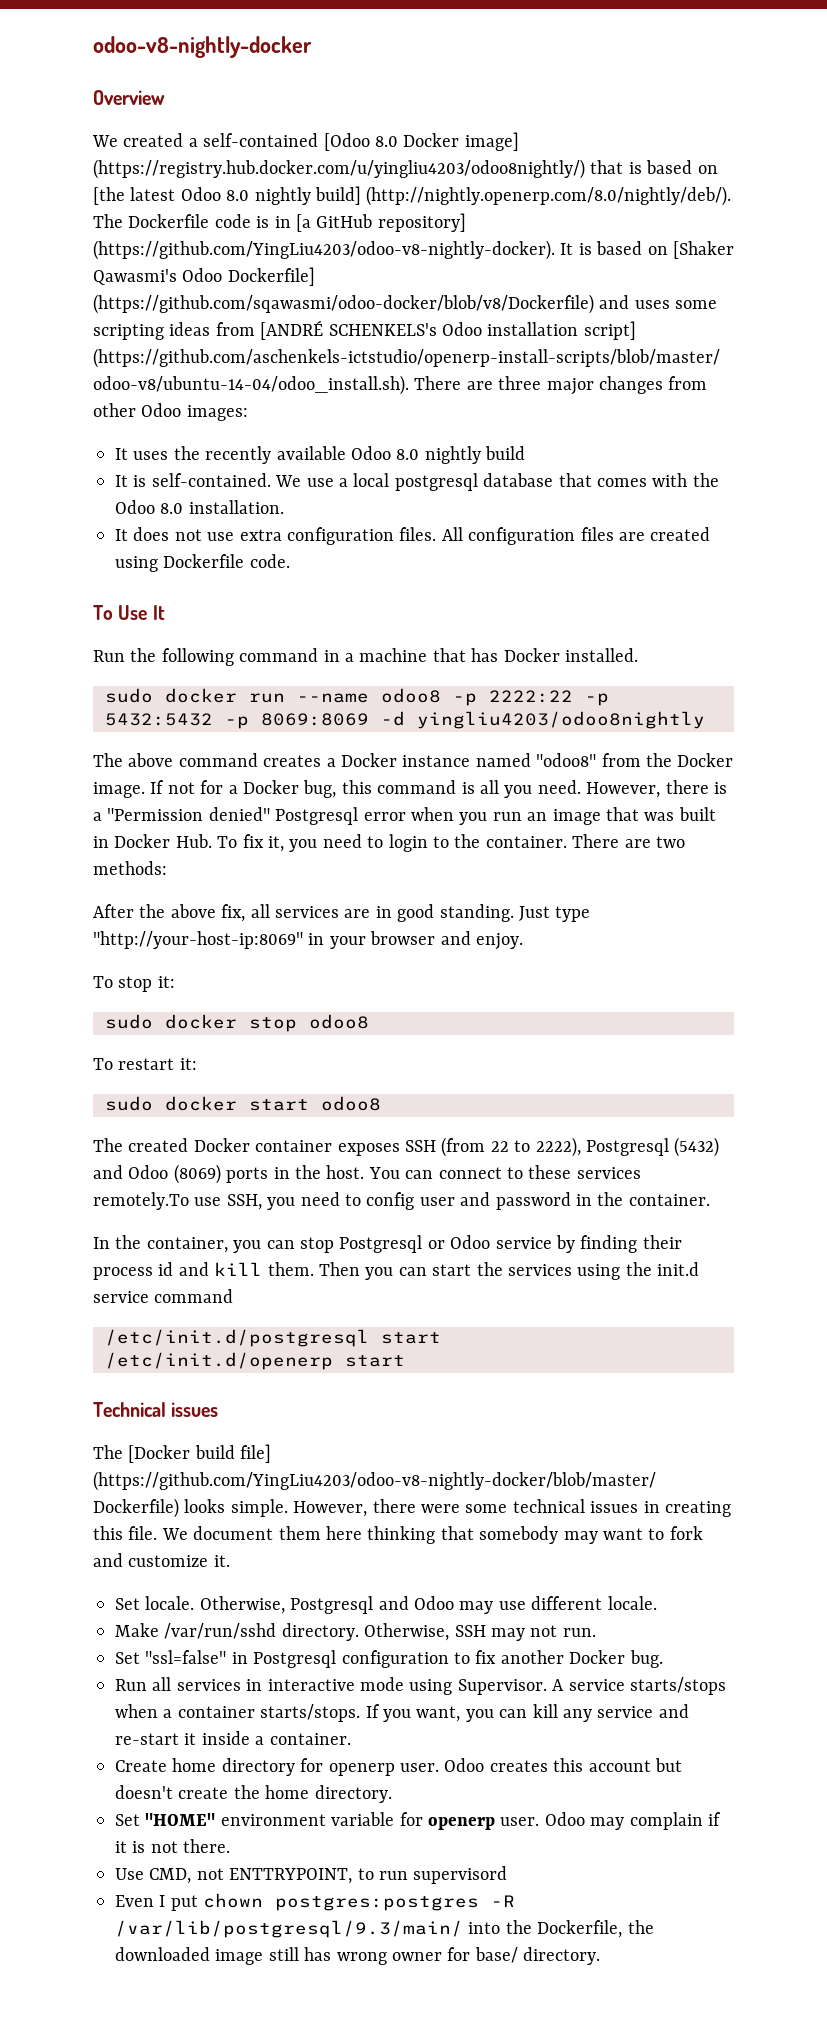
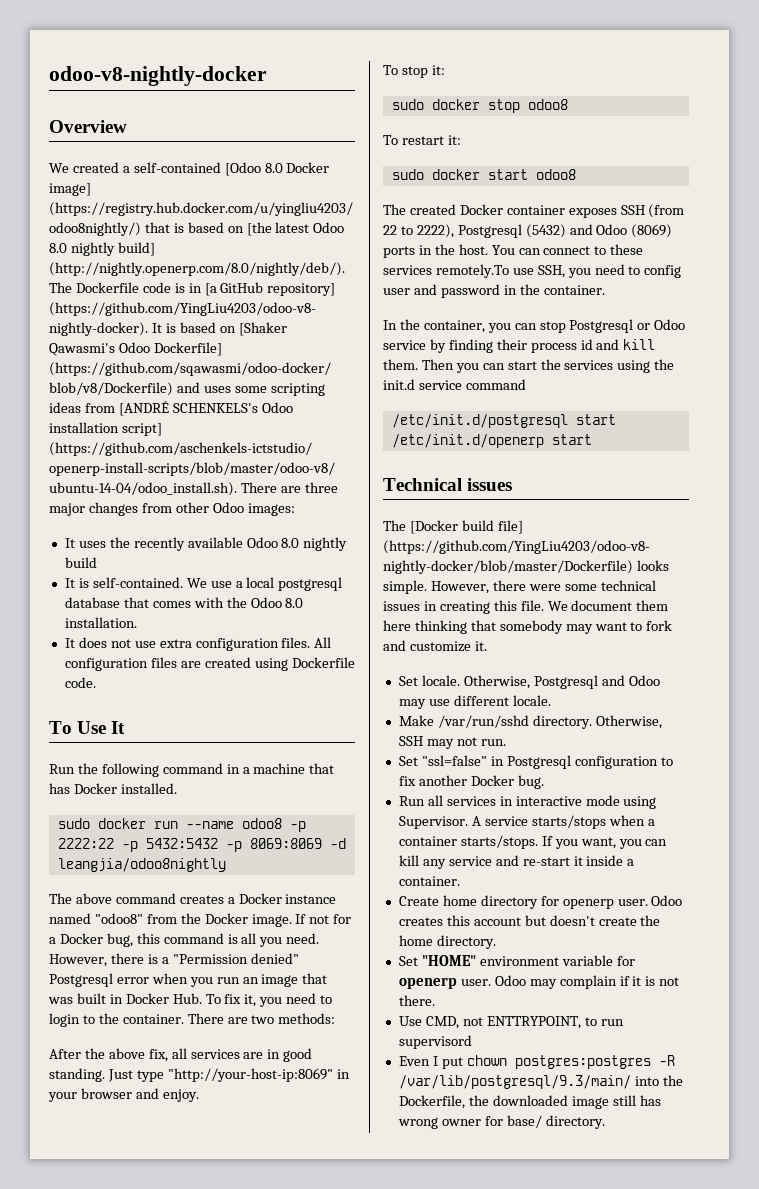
- sudo docker run --name odoo8 -p 2222:22 -p 5432:5432 -p 8069:8069 -d yingliu4203/odoo8nightly
+ sudo docker run --name odoo8 -p 2222:22 -p 5432:5432 -p 8069:8069 -d leangjia/odoo8nightly

